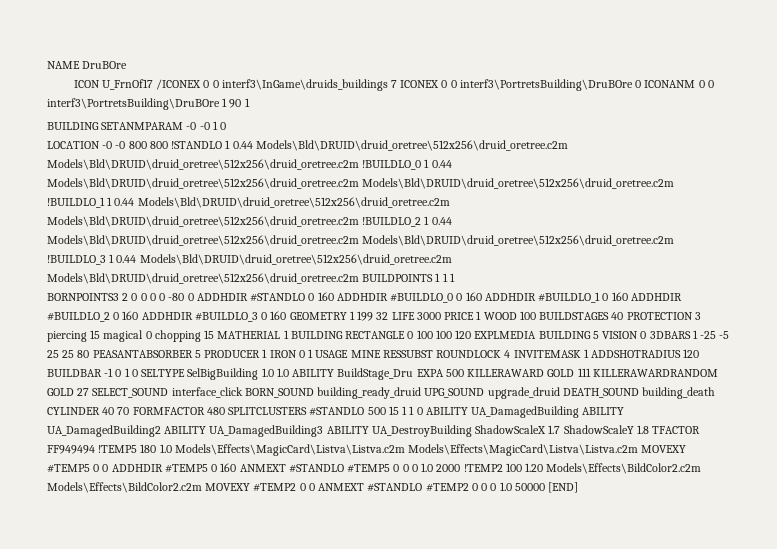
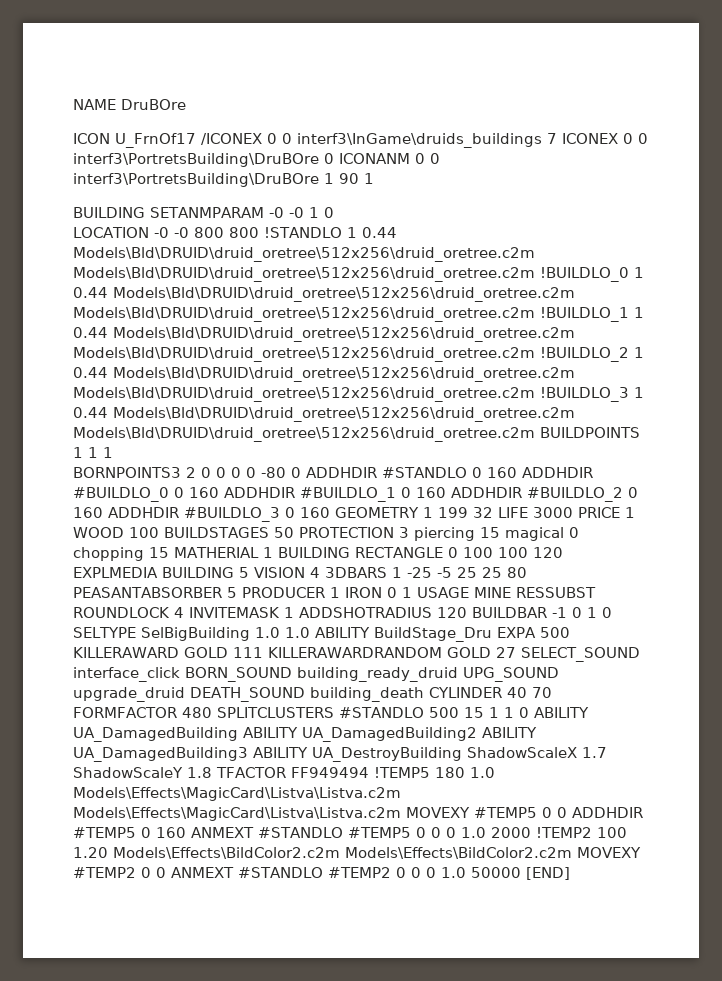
- BORNPOINTS3 2 0 0 0 0 -80 0 ADDHDIR #STANDLO 0 160 ADDHDIR #BUILDLO_0 0 160 ADDHDIR #BUILDLO_1 0 160 ADDHDIR #BUILDLO_2 0 160 ADDHDIR #BUILDLO_3 0 160 GEOMETRY 1 199 32 LIFE 3000 PRICE 1 WOOD 100 BUILDSTAGES 40 PROTECTION 3 piercing 15 magical 0 chopping 15 MATHERIAL 1 BUILDING RECTANGLE 0 100 100 120 EXPLMEDIA BUILDING 5 VISION 0 3DBARS 1 -25 -5 25 25 80 PEASANTABSORBER 5 PRODUCER 1 IRON 0 1 USAGE MINE RESSUBST ROUNDLOCK 4 INVITEMASK 1 ADDSHOTRADIUS 120 BUILDBAR -1 0 1 0 SELTYPE SelBigBuilding 1.0 1.0 ABILITY BuildStage_Dru EXPA 500 KILLERAWARD GOLD 111 KILLERAWARDRANDOM GOLD 27 SELECT_SOUND interface_click BORN_SOUND building_ready_druid UPG_SOUND upgrade_druid DEATH_SOUND building_death CYLINDER 40 70 FORMFACTOR 480 SPLITCLUSTERS #STANDLO 500 15 1 1 0 ABILITY UA_DamagedBuilding ABILITY UA_DamagedBuilding2 ABILITY UA_DamagedBuilding3 ABILITY UA_DestroyBuilding ShadowScaleX 1.7 ShadowScaleY 1.8 TFACTOR FF949494 !TEMP5 180 1.0 Models\Effects\MagicCard\Listva\Listva.c2m Models\Effects\MagicCard\Listva\Listva.c2m MOVEXY #TEMP5 0 0 ADDHDIR #TEMP5 0 160 ANMEXT #STANDLO #TEMP5 0 0 0 1.0 2000 !TEMP2 100 1.20 Models\Effects\BildColor2.c2m Models\Effects\BildColor2.c2m MOVEXY #TEMP2 0 0 ANMEXT #STANDLO #TEMP2 0 0 0 1.0 50000 [END]
+ BORNPOINTS3 2 0 0 0 0 -80 0 ADDHDIR #STANDLO 0 160 ADDHDIR #BUILDLO_0 0 160 ADDHDIR #BUILDLO_1 0 160 ADDHDIR #BUILDLO_2 0 160 ADDHDIR #BUILDLO_3 0 160 GEOMETRY 1 199 32 LIFE 3000 PRICE 1 WOOD 100 BUILDSTAGES 50 PROTECTION 3 piercing 15 magical 0 chopping 15 MATHERIAL 1 BUILDING RECTANGLE 0 100 100 120 EXPLMEDIA BUILDING 5 VISION 4 3DBARS 1 -25 -5 25 25 80 PEASANTABSORBER 5 PRODUCER 1 IRON 0 1 USAGE MINE RESSUBST ROUNDLOCK 4 INVITEMASK 1 ADDSHOTRADIUS 120 BUILDBAR -1 0 1 0 SELTYPE SelBigBuilding 1.0 1.0 ABILITY BuildStage_Dru EXPA 500 KILLERAWARD GOLD 111 KILLERAWARDRANDOM GOLD 27 SELECT_SOUND interface_click BORN_SOUND building_ready_druid UPG_SOUND upgrade_druid DEATH_SOUND building_death CYLINDER 40 70 FORMFACTOR 480 SPLITCLUSTERS #STANDLO 500 15 1 1 0 ABILITY UA_DamagedBuilding ABILITY UA_DamagedBuilding2 ABILITY UA_DamagedBuilding3 ABILITY UA_DestroyBuilding ShadowScaleX 1.7 ShadowScaleY 1.8 TFACTOR FF949494 !TEMP5 180 1.0 Models\Effects\MagicCard\Listva\Listva.c2m Models\Effects\MagicCard\Listva\Listva.c2m MOVEXY #TEMP5 0 0 ADDHDIR #TEMP5 0 160 ANMEXT #STANDLO #TEMP5 0 0 0 1.0 2000 !TEMP2 100 1.20 Models\Effects\BildColor2.c2m Models\Effects\BildColor2.c2m MOVEXY #TEMP2 0 0 ANMEXT #STANDLO #TEMP2 0 0 0 1.0 50000 [END]

